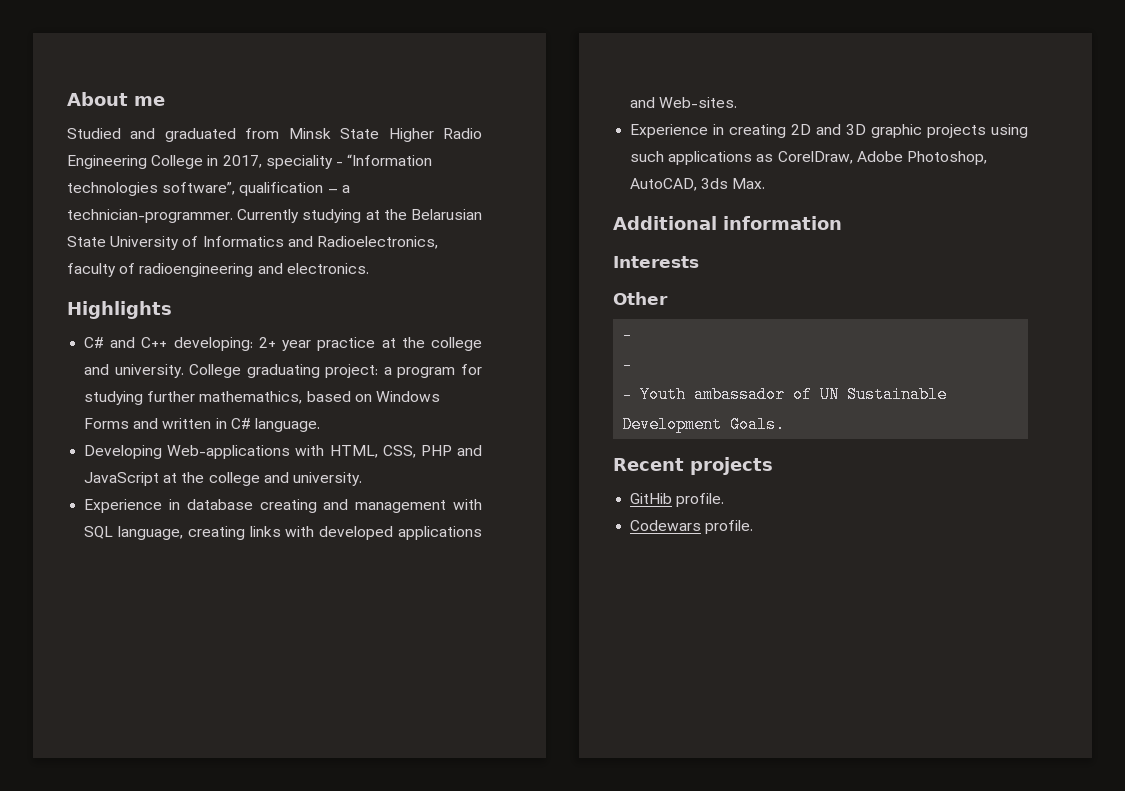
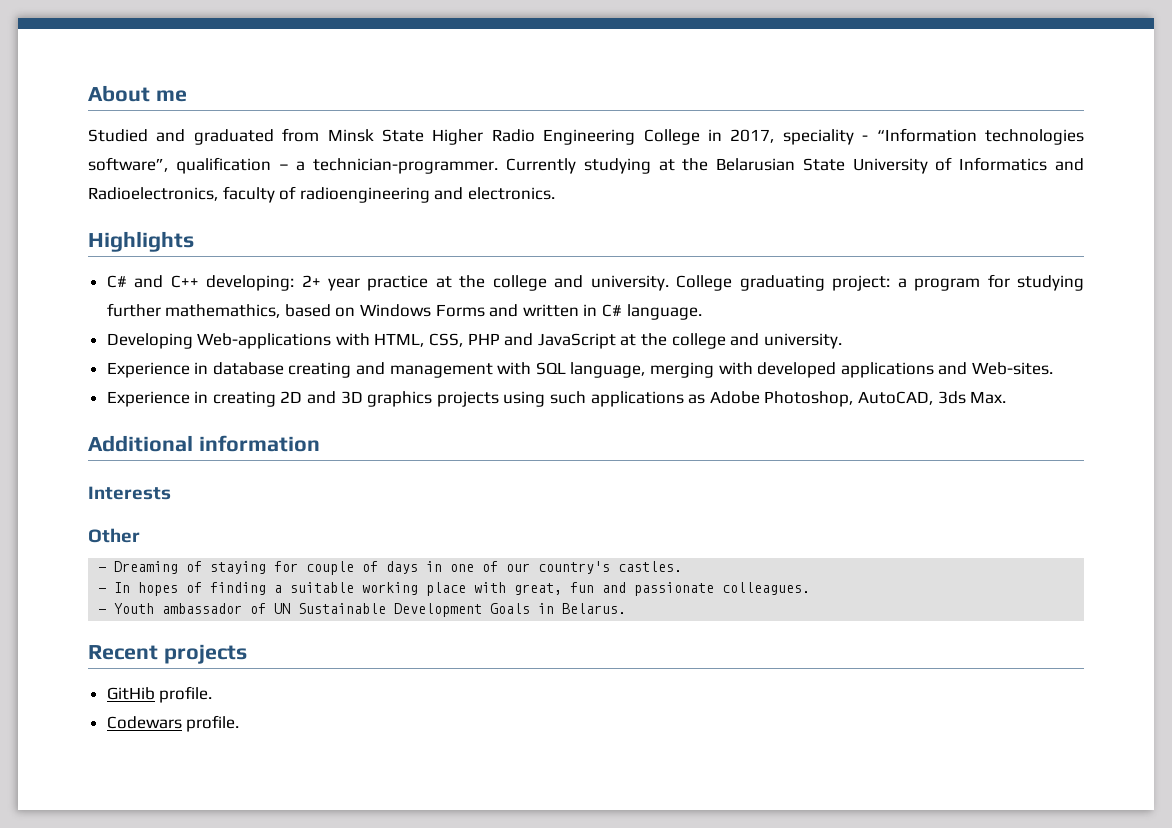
- Experience in database creating and management with SQL language, creating links with developed applications and Web-sites.
+ Experience in database creating and management with SQL language, merging with developed applications and Web-sites.
- Experience in creating 2D and 3D graphic projects using such applications as CorelDraw, Adobe Photoshop, AutoCAD, 3ds Max.
+ Experience in creating 2D and 3D graphics projects using such applications as Adobe Photoshop, AutoCAD, 3ds Max.
  Other
- -
- -
+ - Dreaming of staying for couple of days in one of our country's castles.
+ - In hopes of finding a suitable working place with great, fun and passionate colleagues.
- - Youth ambassador of UN Sustainable Development Goals.
+ - Youth ambassador of UN Sustainable Development Goals in Belarus.

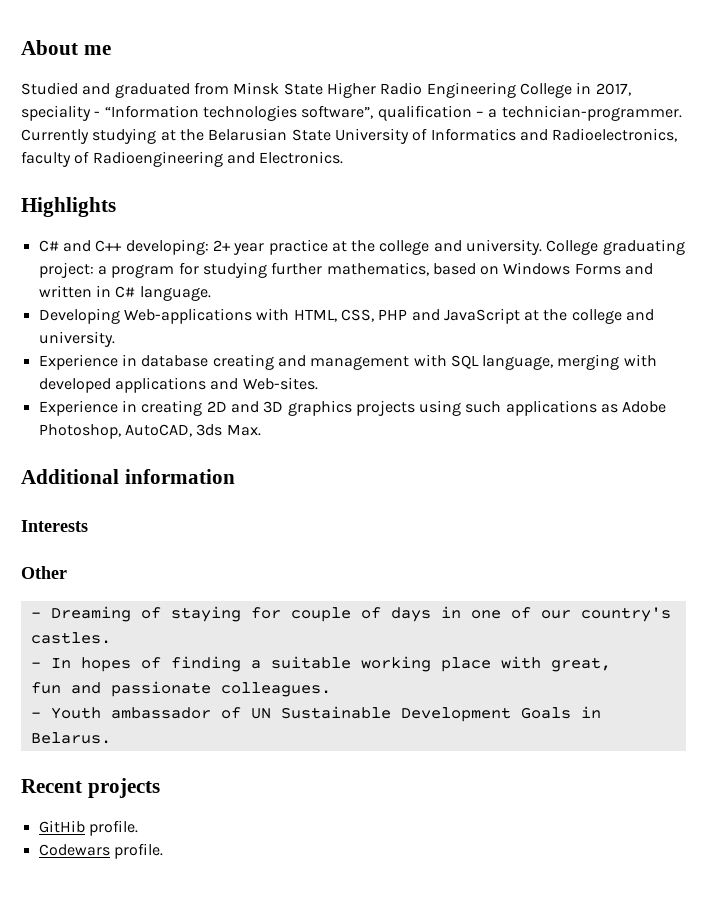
- Currently studying at the Belarusian State University of Informatics and Radioelectronics, faculty of radioengineering and electronics.
+ Currently studying at the Belarusian State University of Informatics and Radioelectronics, faculty of Radioengineering and Electronics.
- College graduating project: a program for studying further mathemathics, based on Windows Forms and written in C# language.
+ College graduating project: a program for studying further mathematics, based on Windows Forms and written in C# language.
- - In hopes of finding a suitable working place with great, fun and passionate colleagues.
+ - In hopes of finding a suitable working place with great,
+ fun and passionate colleagues.

